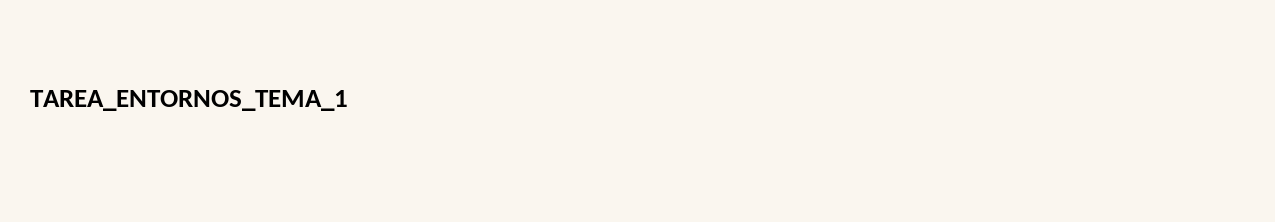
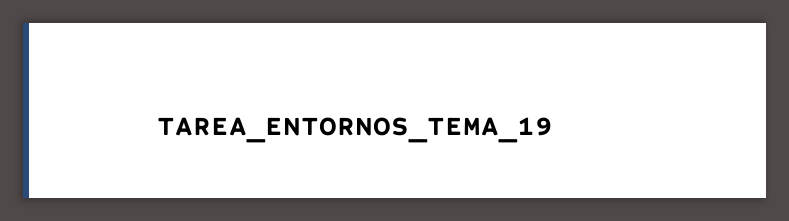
- TAREA_ENTORNOS_TEMA_1
+ TAREA_ENTORNOS_TEMA_19

